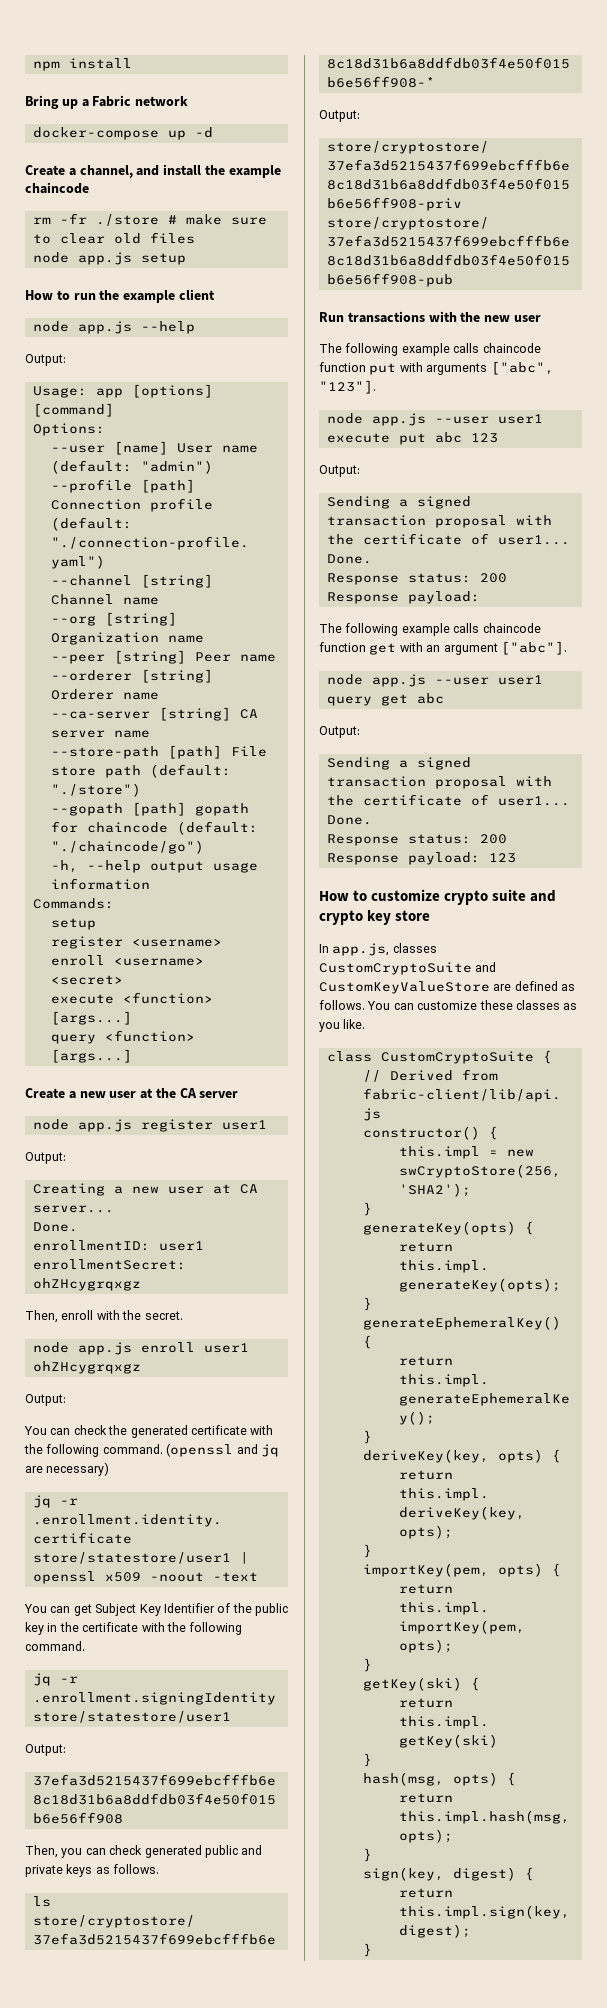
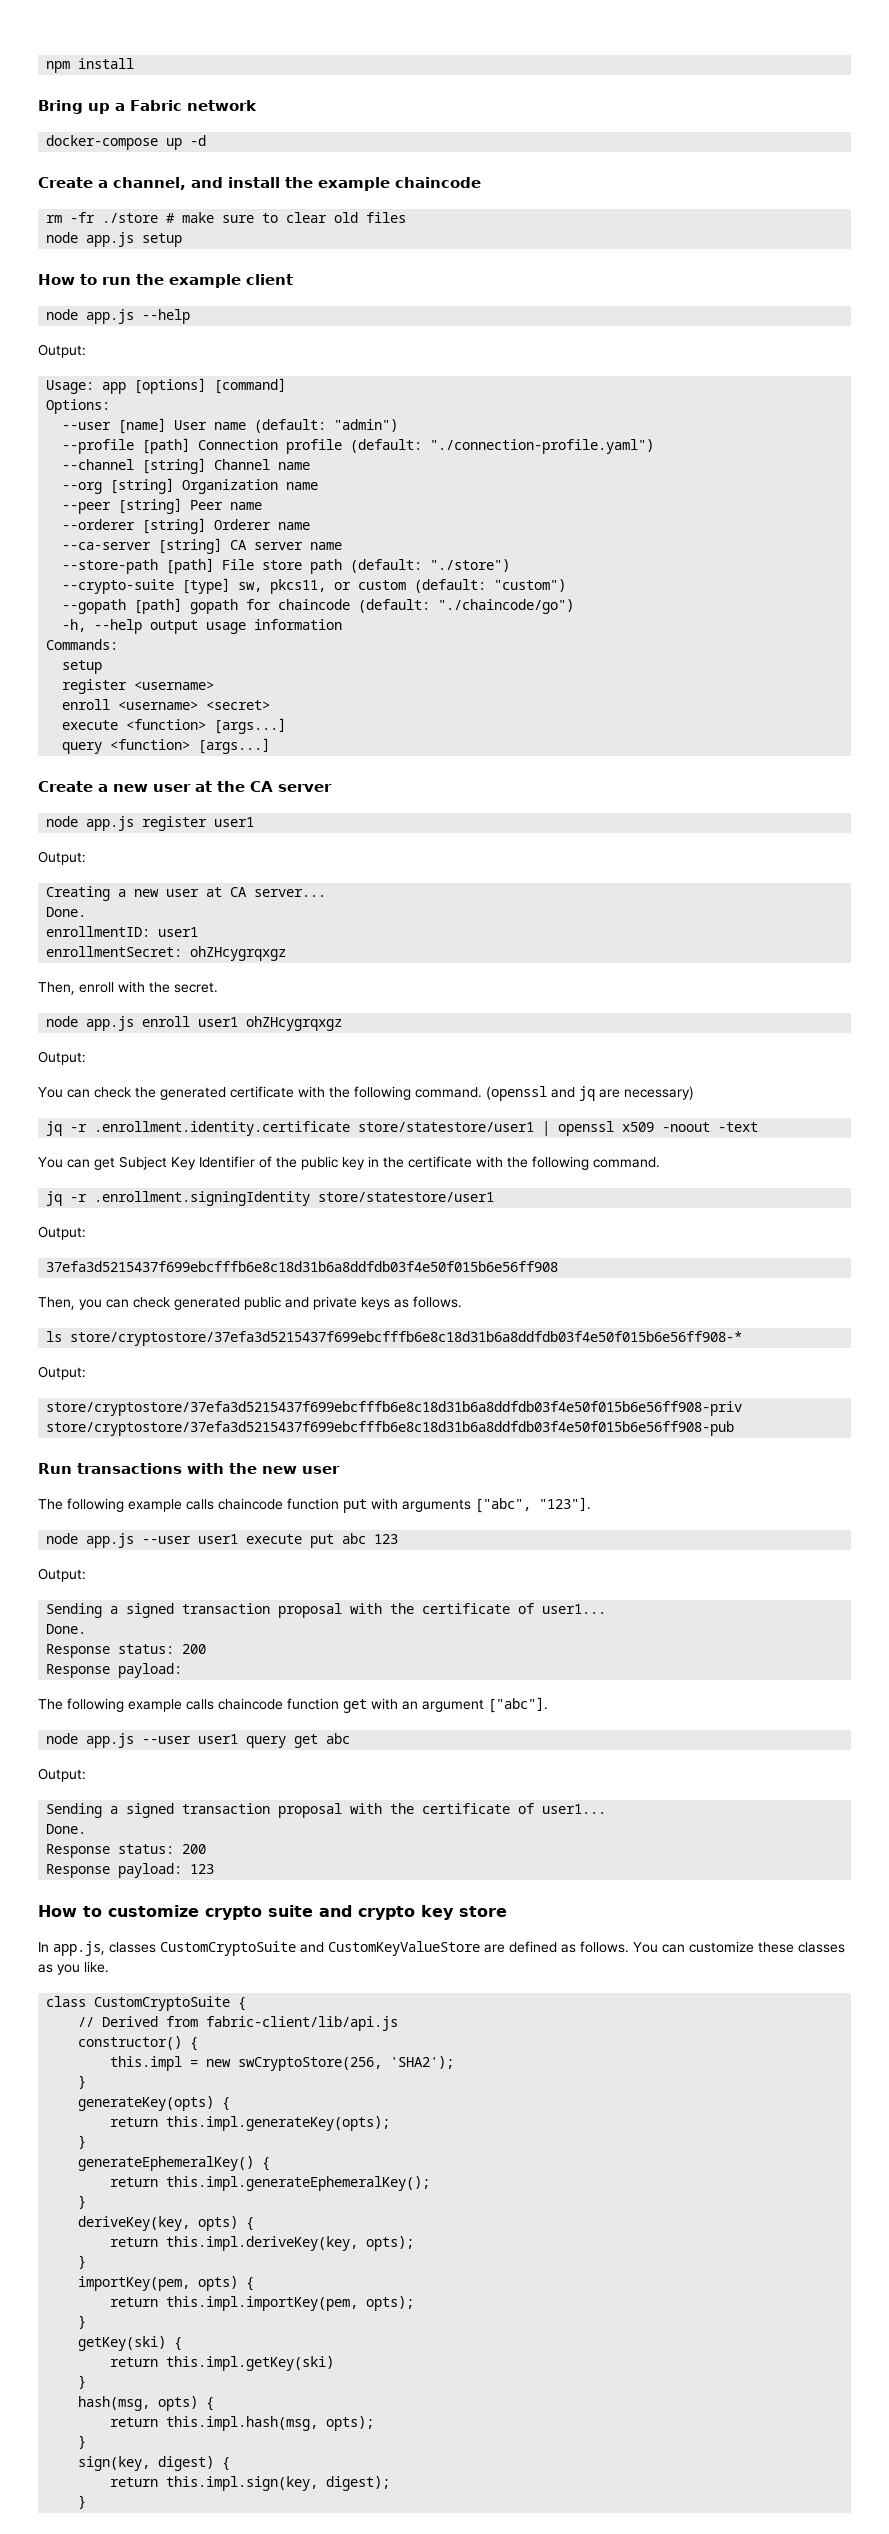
+ --crypto-suite [type] sw, pkcs11, or custom (default: "custom")

